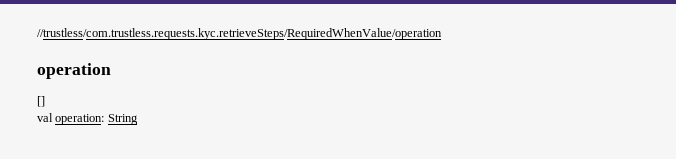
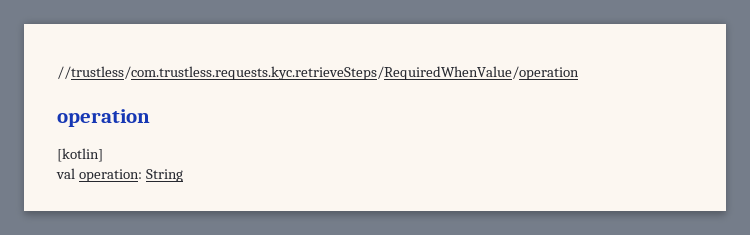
- []
+ [kotlin]

